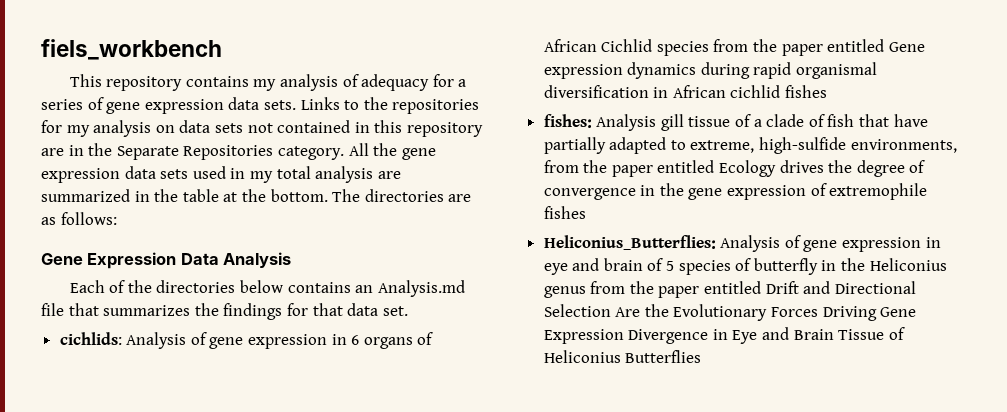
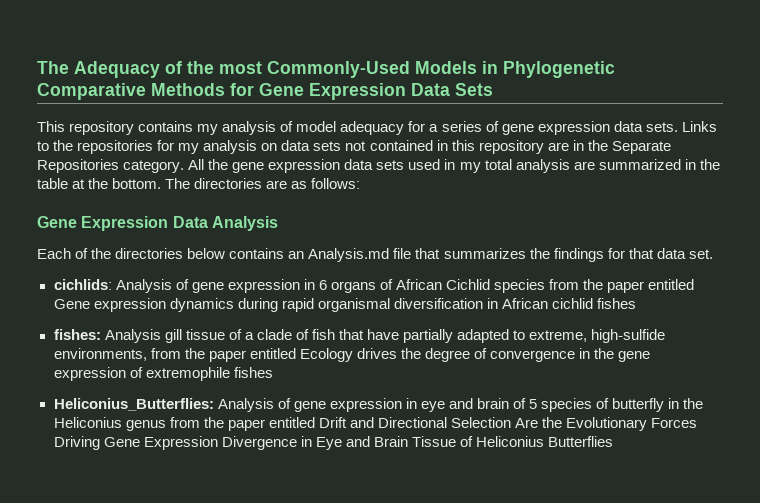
- fiels_workbench
+ The Adequacy of the most Commonly-Used Models in Phylogenetic Comparative Methods for Gene Expression Data Sets
- This repository contains my analysis of adequacy for a series of gene expression data sets.
+ This repository contains my analysis of model adequacy for a series of gene expression data sets.

